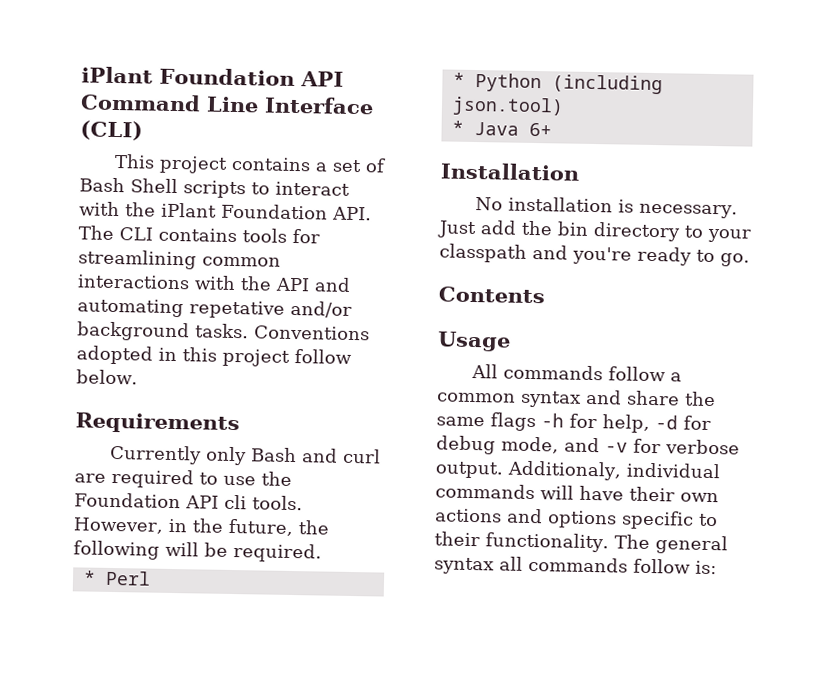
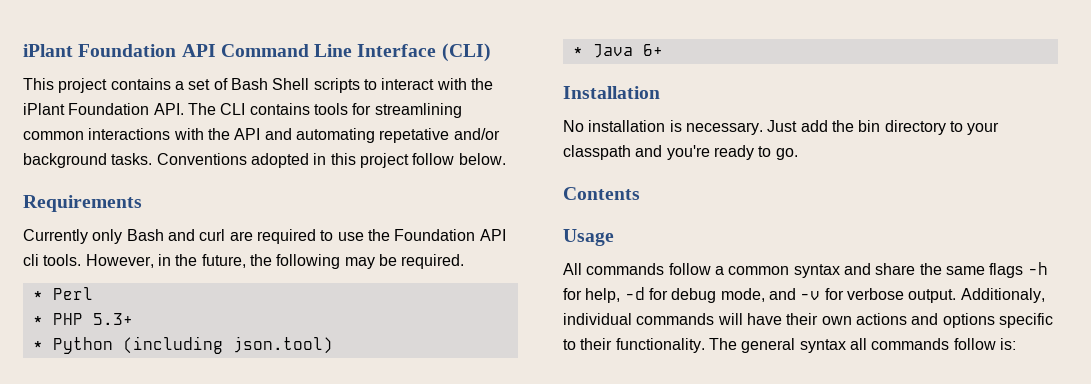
- However, in the future, the following will be required.
+ However, in the future, the following may be required.
+ * PHP 5.3+

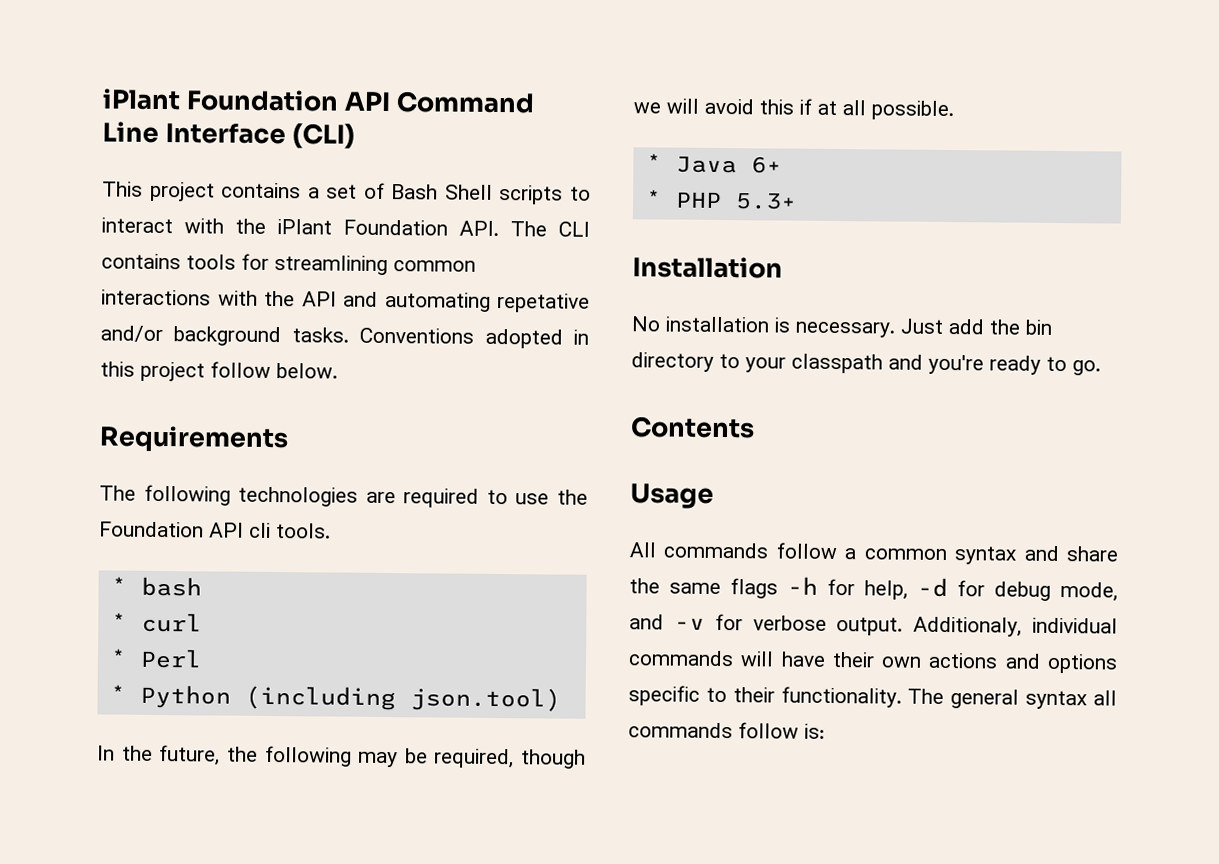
- Currently only Bash and curl are required to use the Foundation API cli tools. However, in the future, the following may be required.
+ The following technologies are required to use the Foundation API cli tools.
+ * bash
+ * curl
  * Perl
+ * Python (including json.tool)
+ In the future, the following may be required, though we will avoid this if at all possible.
+ * Java 6+
- * Python (including json.tool)
- * Java 6+

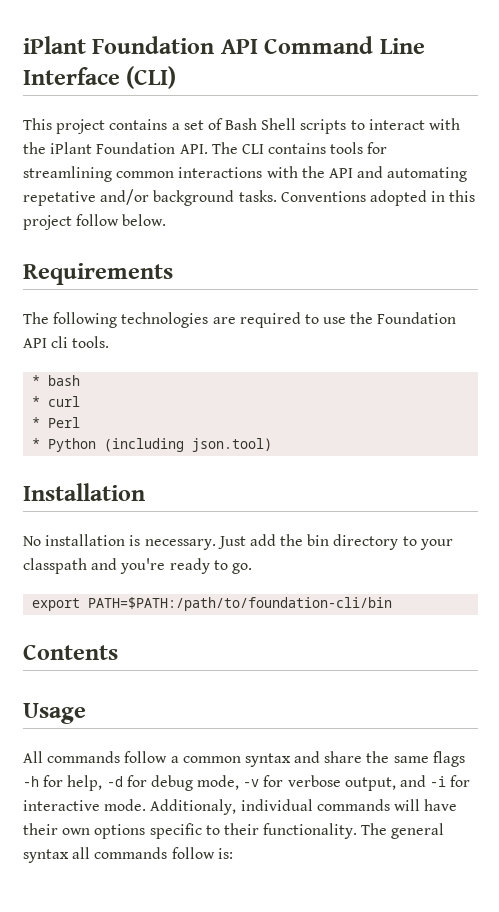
- In the future, the following may be required, though we will avoid this if at all possible.
- * Java 6+
- * PHP 5.3+
+ export PATH=$PATH:/path/to/foundation-cli/bin
- All commands follow a common syntax and share the same flags -h for help, -d for debug mode, and -v for verbose output.
+ All commands follow a common syntax and share the same flags -h for help, -d for debug mode, -v for verbose output, and -i for interactive mode.
- Additionaly, individual commands will have their own actions and options specific to their functionality.
+ Additionaly, individual commands will have their own options specific to their functionality.

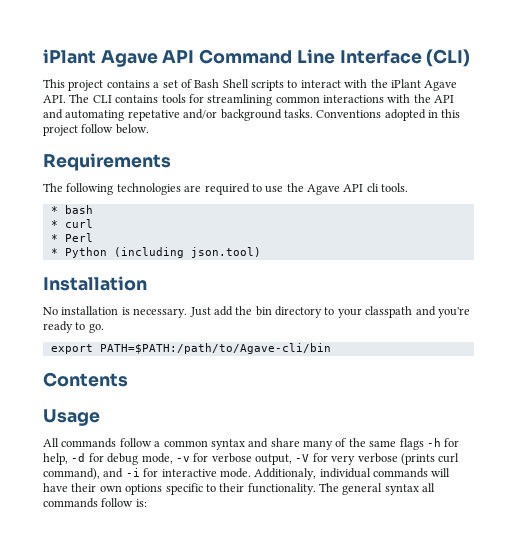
- iPlant Foundation API Command Line Interface (CLI)
+ iPlant Agave API Command Line Interface (CLI)
- This project contains a set of Bash Shell scripts to interact with the iPlant Foundation API. The CLI contains tools for streamlining common interactions with the API and automating repetative and/or background tasks.
+ This project contains a set of Bash Shell scripts to interact with the iPlant Agave API. The CLI contains tools for streamlining common interactions with the API and automating repetative and/or background tasks.
- The following technologies are required to use the Foundation API cli tools.
+ The following technologies are required to use the Agave API cli tools.
- export PATH=$PATH:/path/to/foundation-cli/bin
+ export PATH=$PATH:/path/to/Agave-cli/bin
- All commands follow a common syntax and share the same flags -h for help, -d for debug mode, -v for verbose output, and -i for interactive mode.
+ All commands follow a common syntax and share many of the same flags -h for help, -d for debug mode, -v for verbose output, -V for very verbose (prints curl command), and -i for interactive mode.

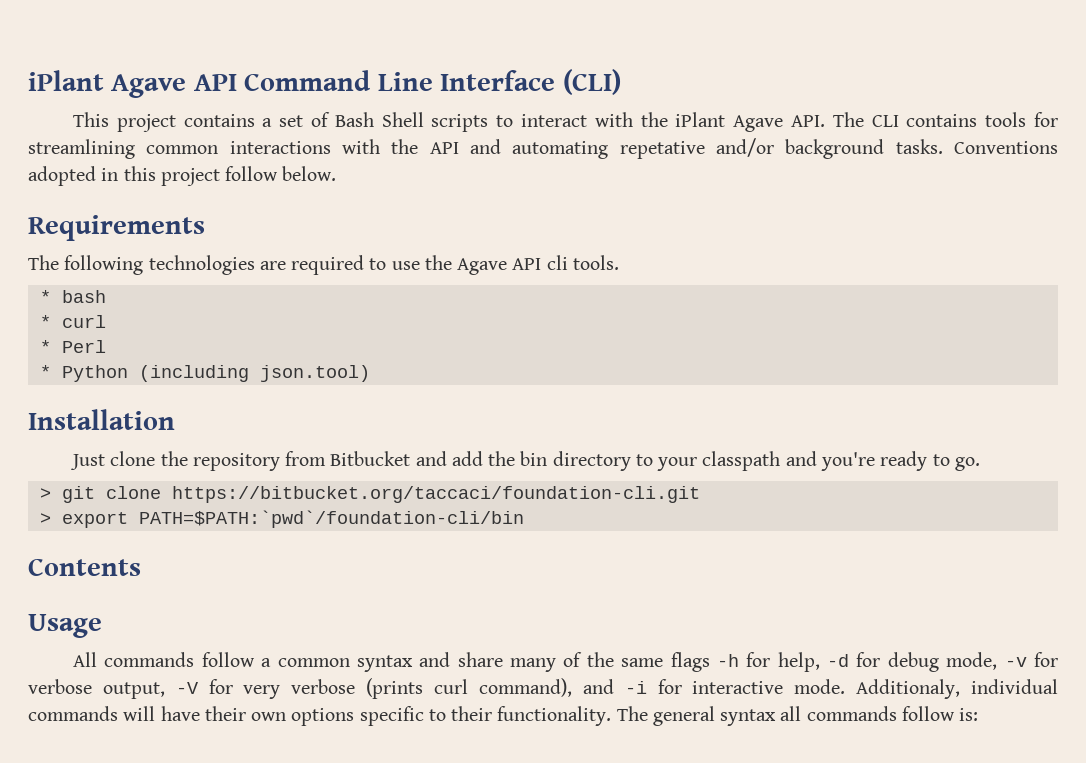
- No installation is necessary. Just add the bin directory to your classpath and you're ready to go.
+ Just clone the repository from Bitbucket and add the bin directory to your classpath and you're ready to go.
- export PATH=$PATH:/path/to/Agave-cli/bin
+ > git clone https://bitbucket.org/taccaci/foundation-cli.git
+ > export PATH=$PATH:`pwd`/foundation-cli/bin

